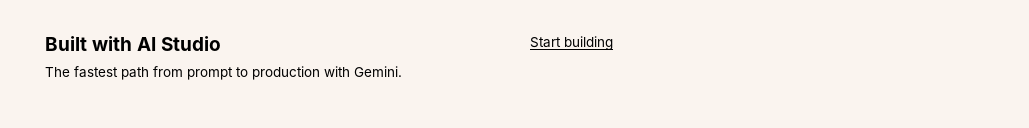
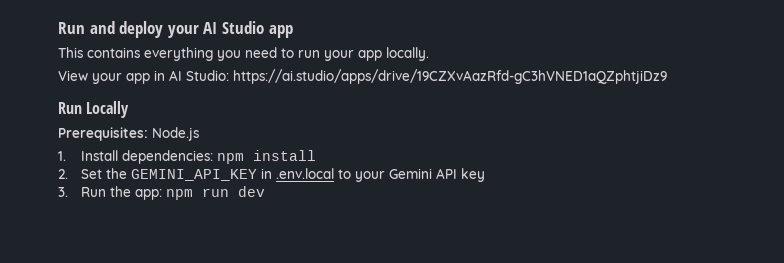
- Built with AI Studio
- The fastest path from prompt to production with Gemini.
- Start building
+ Run and deploy your AI Studio app
+ This contains everything you need to run your app locally.
+ View your app in AI Studio: https://ai.studio/apps/drive/19CZXvAazRfd-gC3hVNED1aQZphtjiDz9
+ Run Locally
+ Prerequisites: Node.js
+ 1. Install dependencies: npm install
+ 2. Set the GEMINI_API_KEY in .env.local to your Gemini API key
+ 3. Run the app: npm run dev

